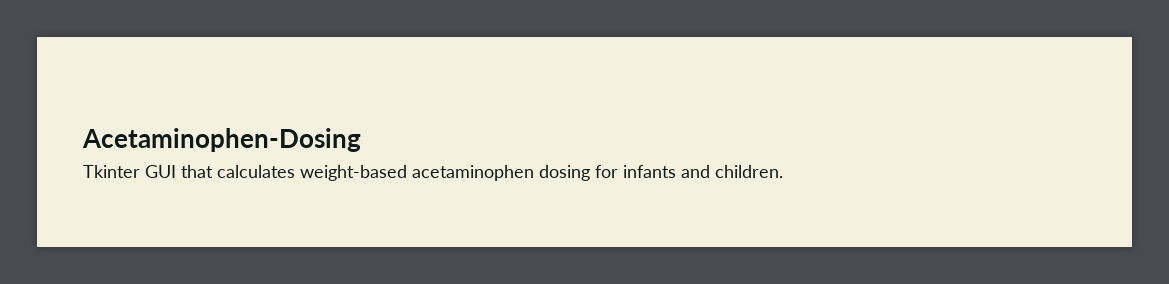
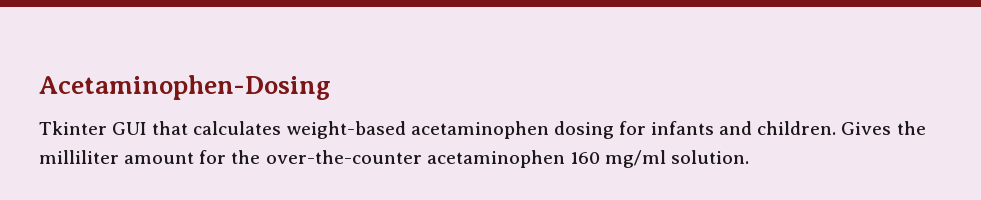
+ Gives the milliliter amount for the over-the-counter acetaminophen 160 mg/ml solution.

